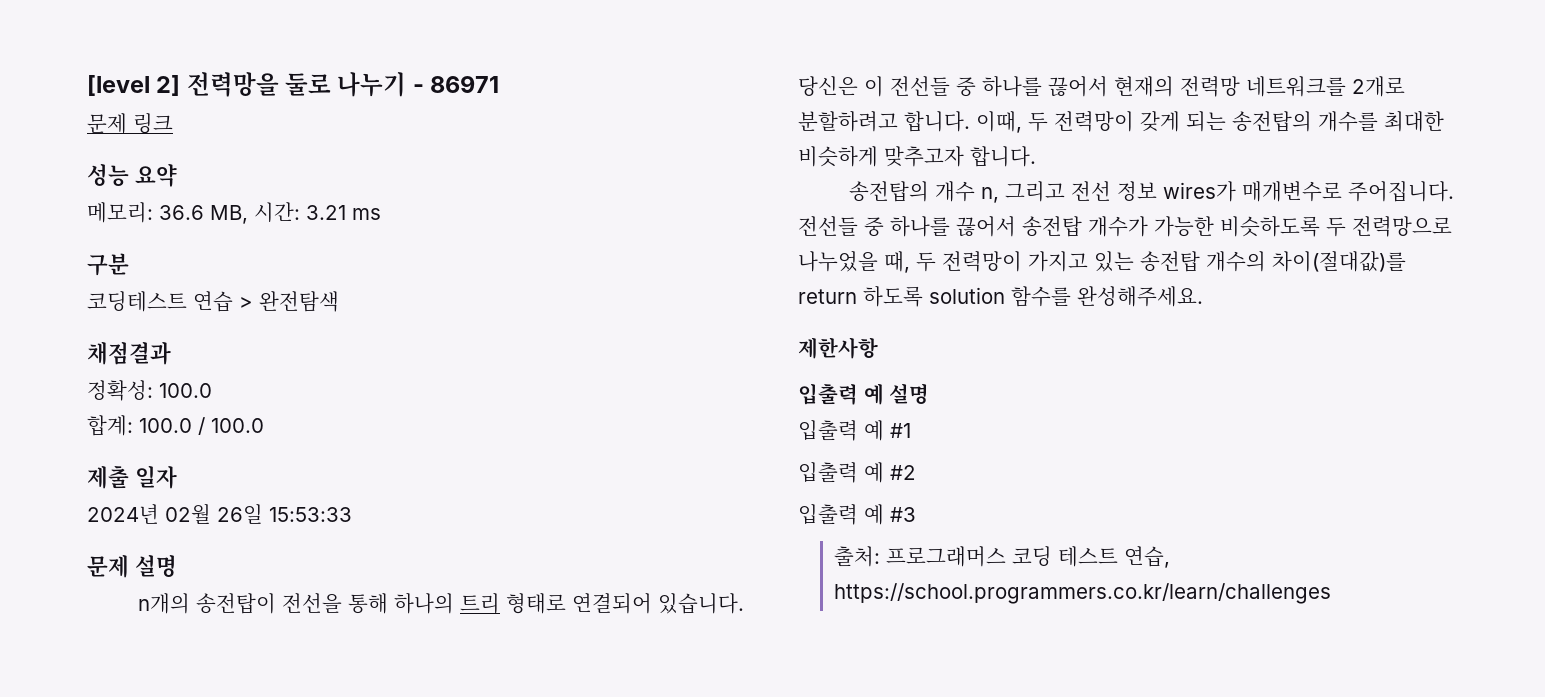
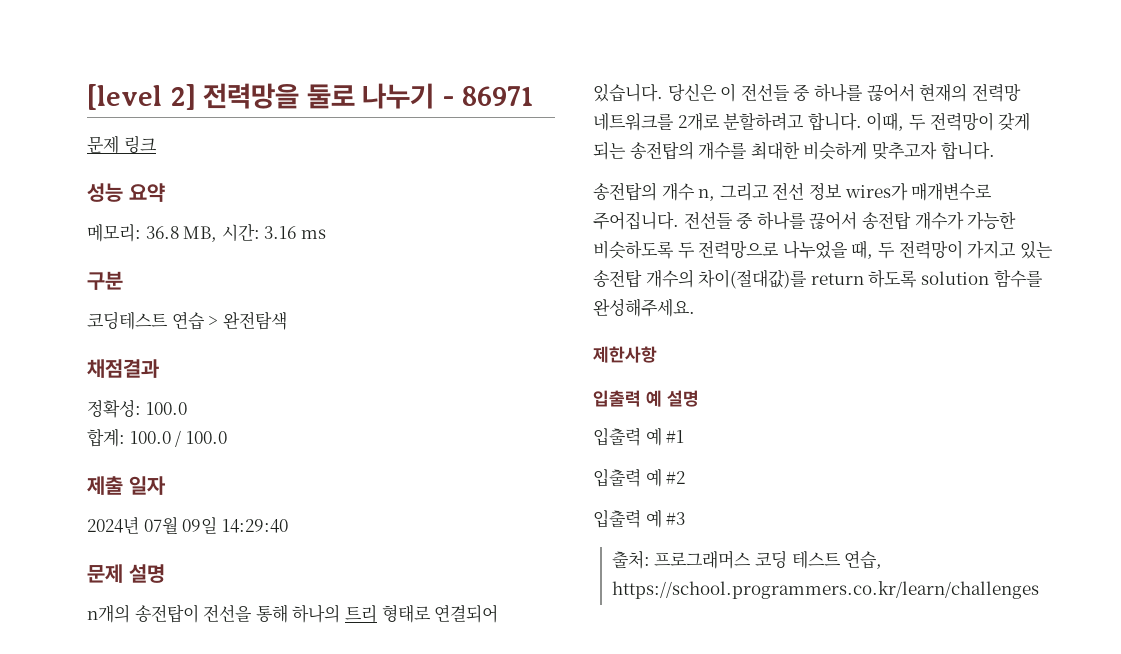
- 메모리: 36.6 MB, 시간: 3.21 ms
+ 메모리: 36.8 MB, 시간: 3.16 ms
- 2024년 02월 26일 15:53:33
+ 2024년 07월 09일 14:29:40

